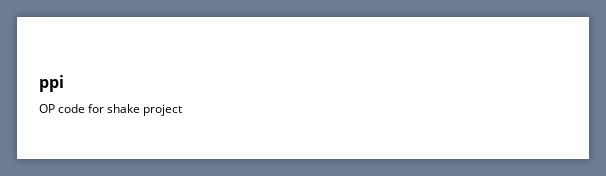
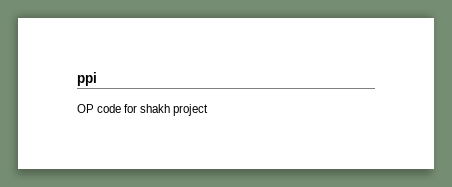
- OP code for shake project
+ OP code for shakh project

